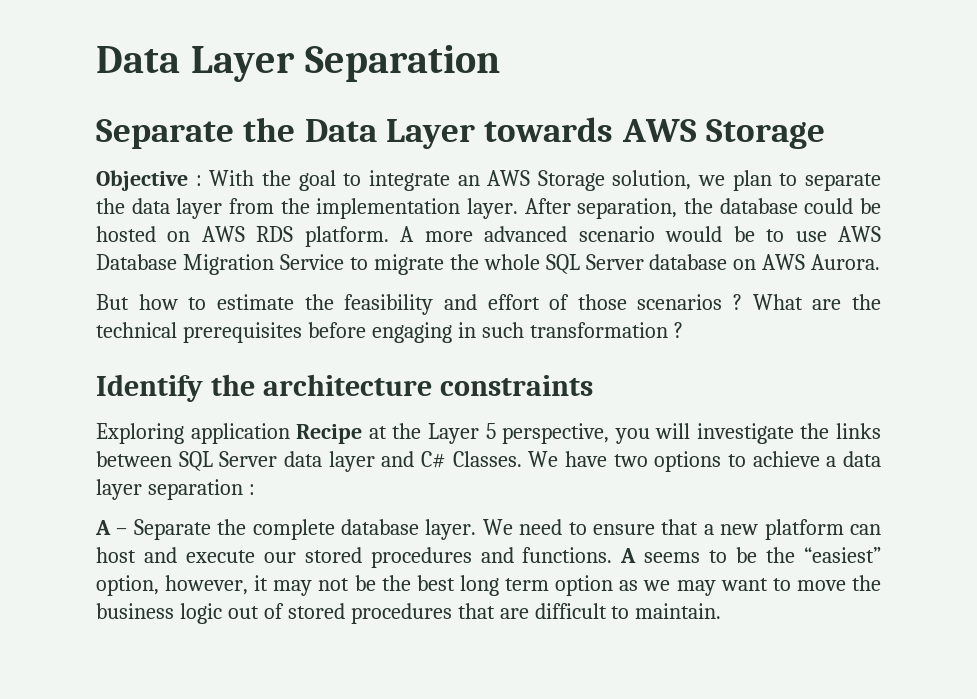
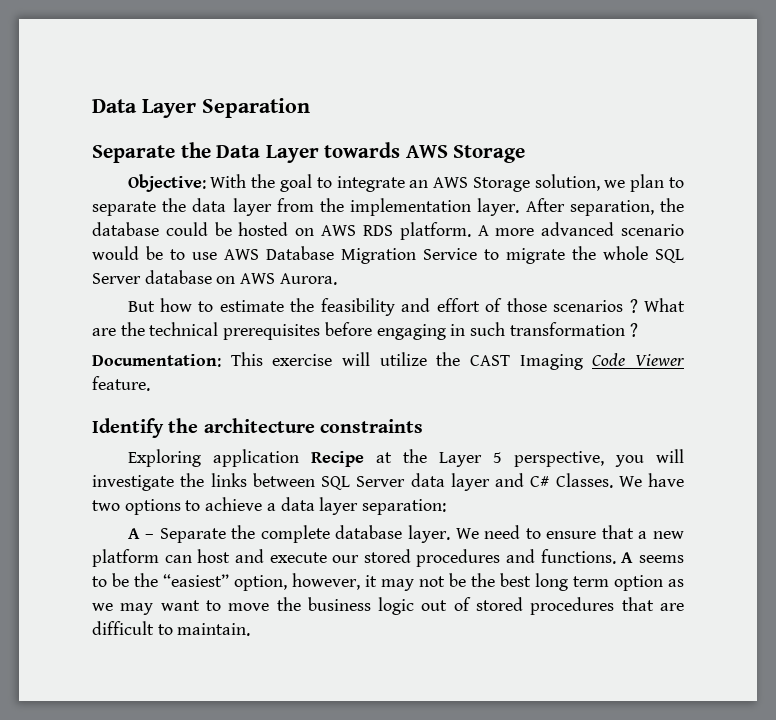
- Objective : With the goal to integrate an AWS Storage solution, we plan to separate the data layer from the implementation layer.
+ Objective: With the goal to integrate an AWS Storage solution, we plan to separate the data layer from the implementation layer.
+ Documentation: This exercise will utilize the CAST Imaging Code Viewer feature.
- We have two options to achieve a data layer separation :
+ We have two options to achieve a data layer separation:

